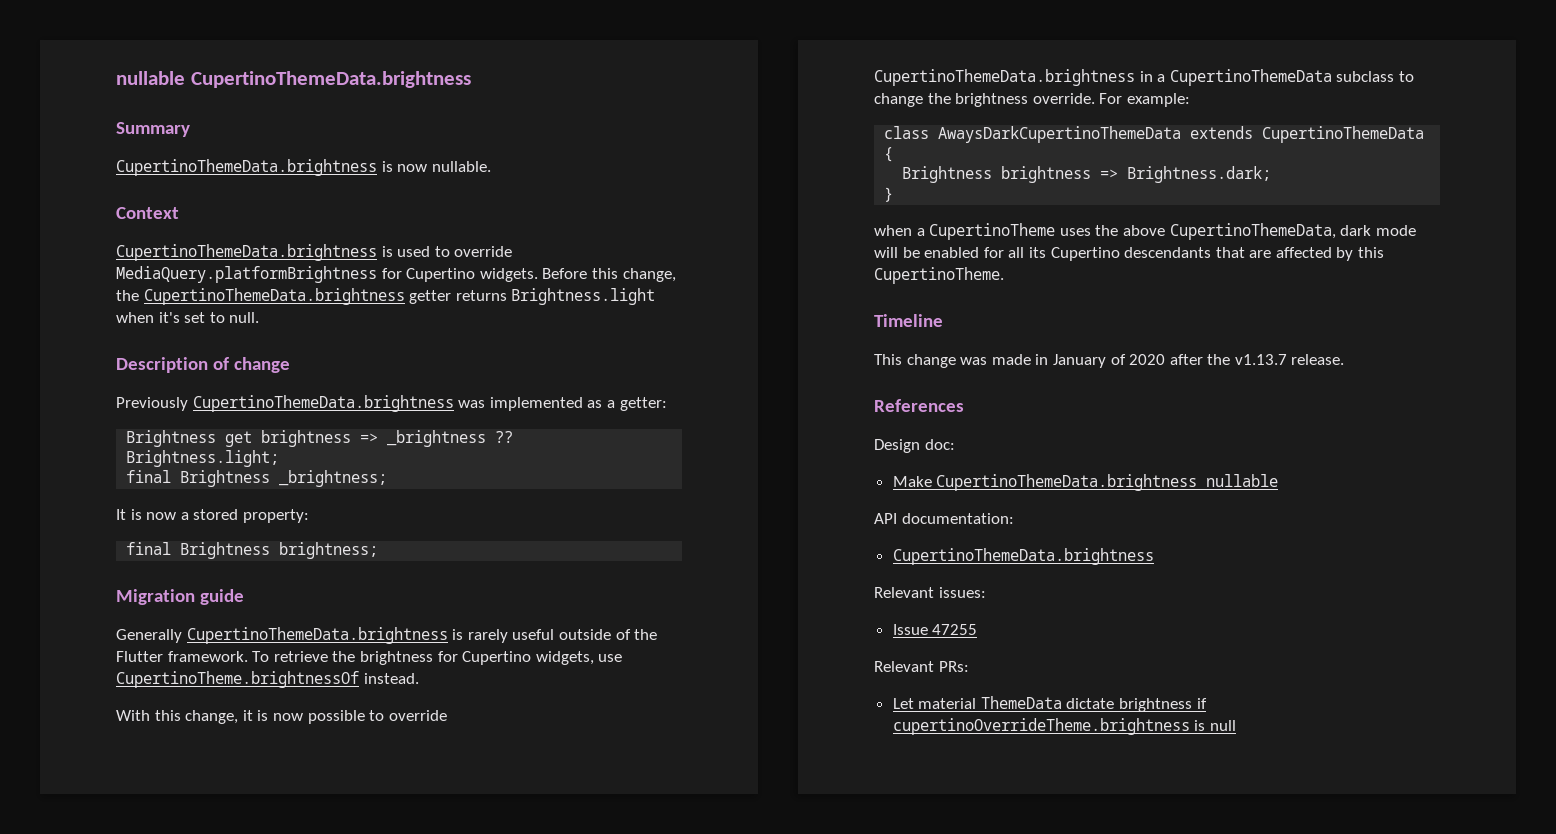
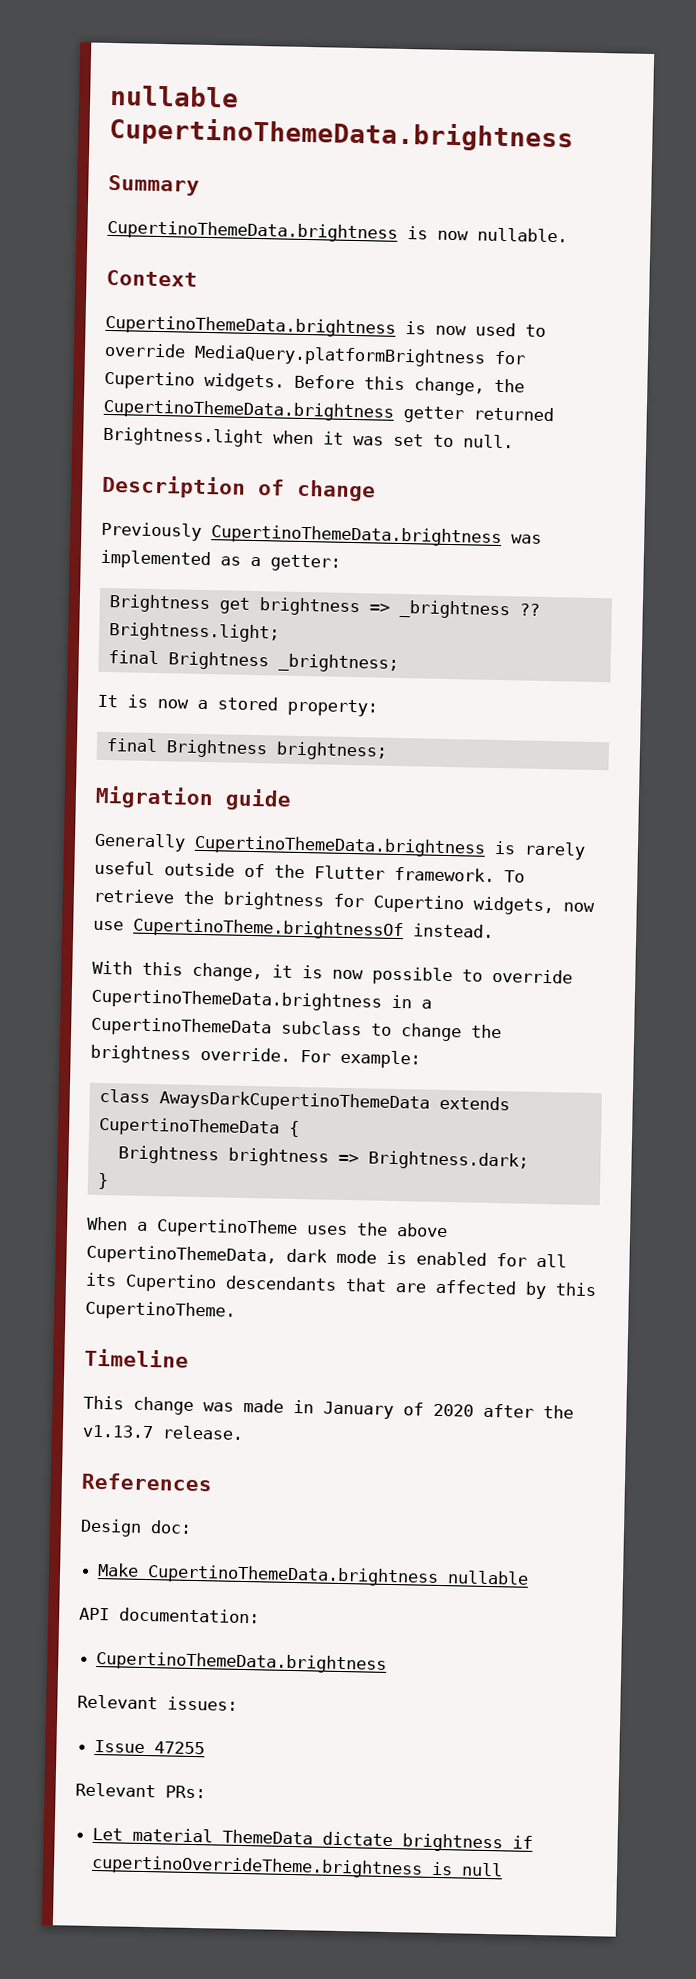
- CupertinoThemeData.brightness is used to override MediaQuery.platformBrightness for Cupertino widgets.
+ CupertinoThemeData.brightness is now used to override MediaQuery.platformBrightness for Cupertino widgets.
- Before this change, the CupertinoThemeData.brightness getter returns Brightness.light when it's set to null.
+ Before this change, the CupertinoThemeData.brightness getter returned Brightness.light when it was set to null.
- To retrieve the brightness for Cupertino widgets, use CupertinoTheme.brightnessOf instead.
+ To retrieve the brightness for Cupertino widgets, now use CupertinoTheme.brightnessOf instead.
- when a CupertinoTheme uses the above CupertinoThemeData, dark mode will be enabled for all its Cupertino descendants that are affected by this CupertinoTheme.
+ When a CupertinoTheme uses the above CupertinoThemeData, dark mode is enabled for all its Cupertino descendants that are affected by this CupertinoTheme.

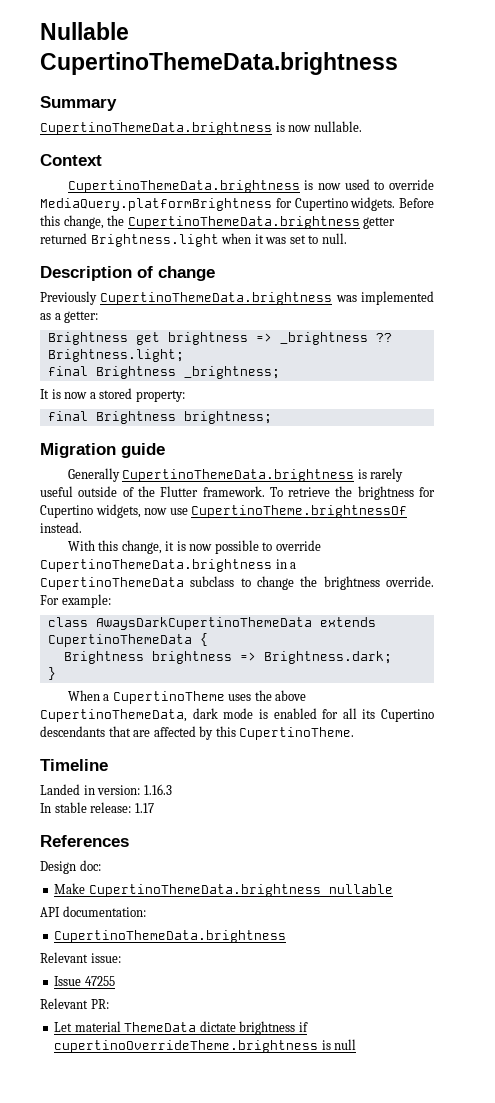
- nullable CupertinoThemeData.brightness
+ Nullable CupertinoThemeData.brightness
- This change was made in January of 2020 after the v1.13.7 release.
+ Landed in version: 1.16.3
+ In stable release: 1.17
- Relevant issues:
+ Relevant issue:
- Relevant PRs:
+ Relevant PR:

